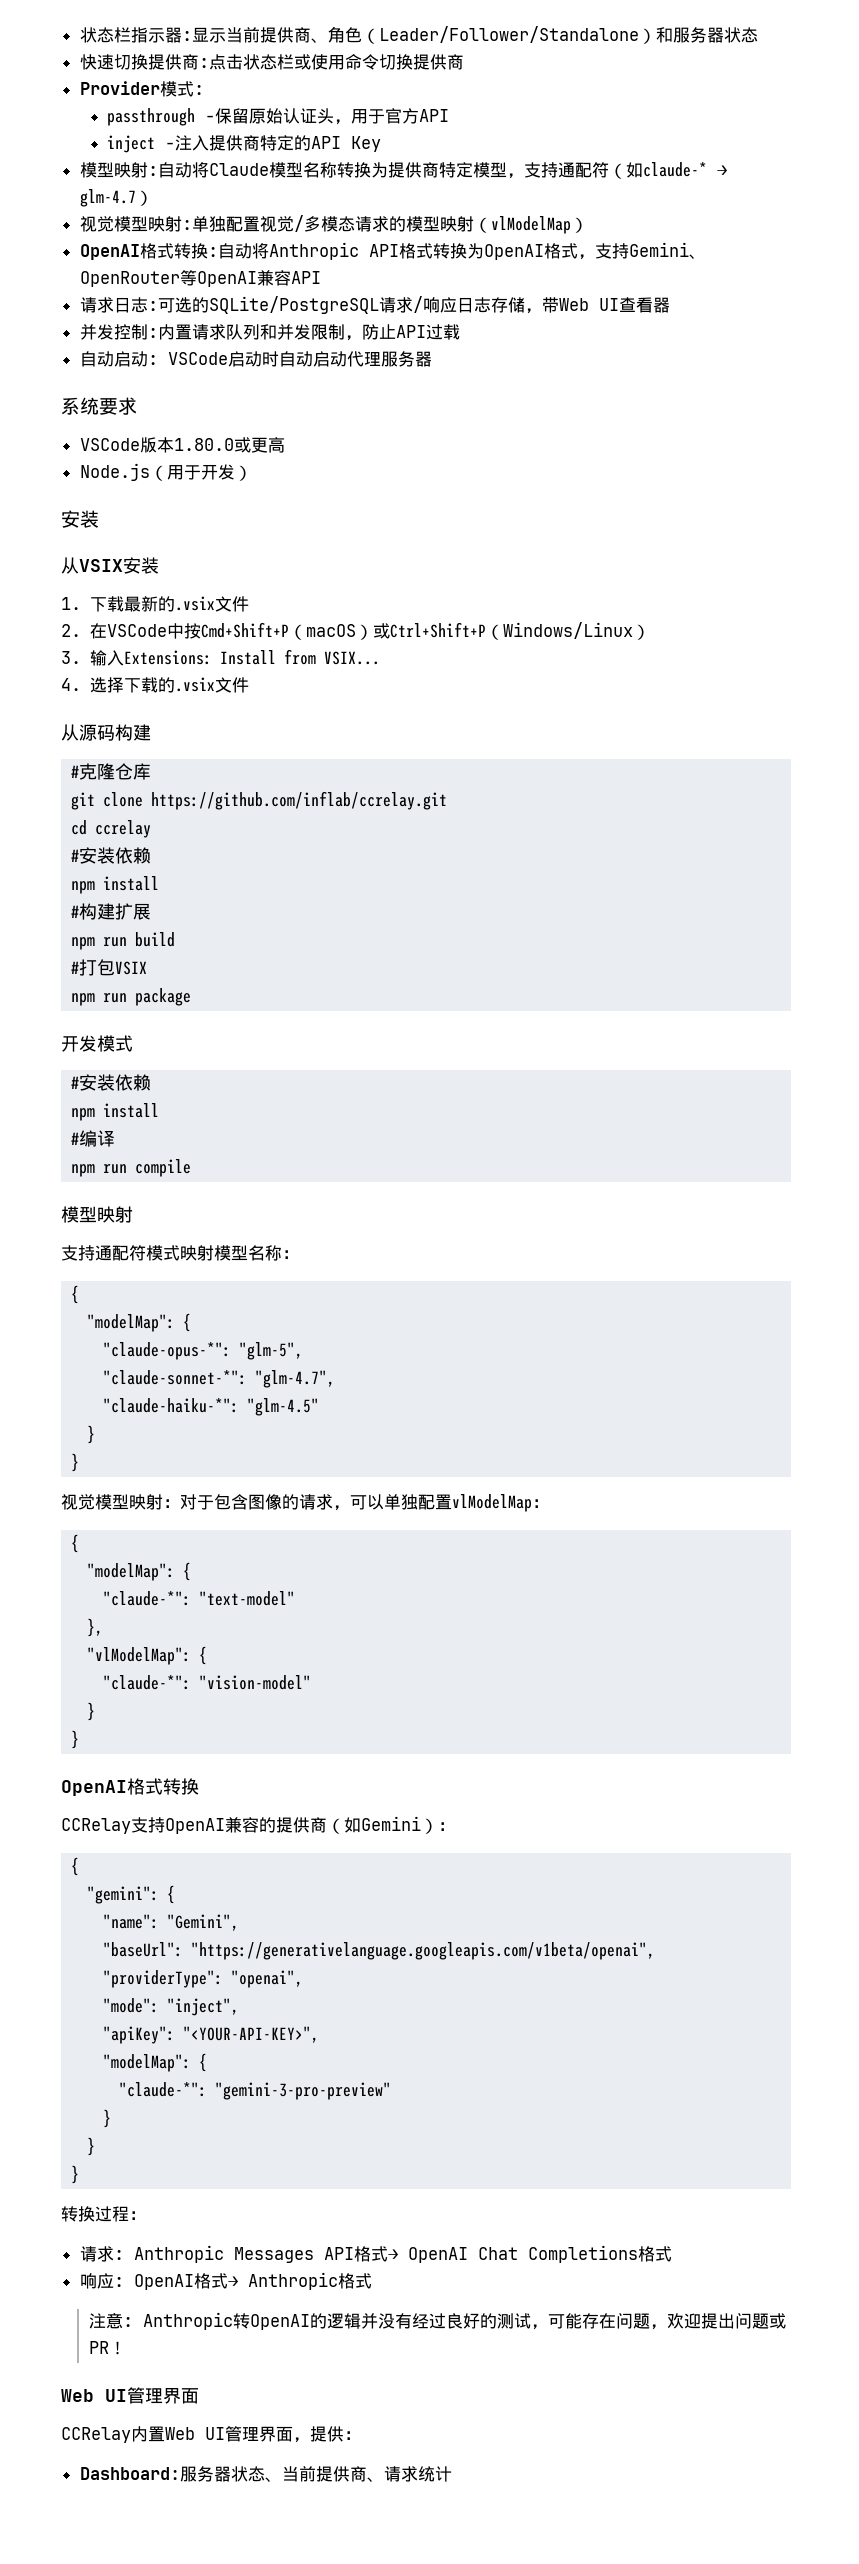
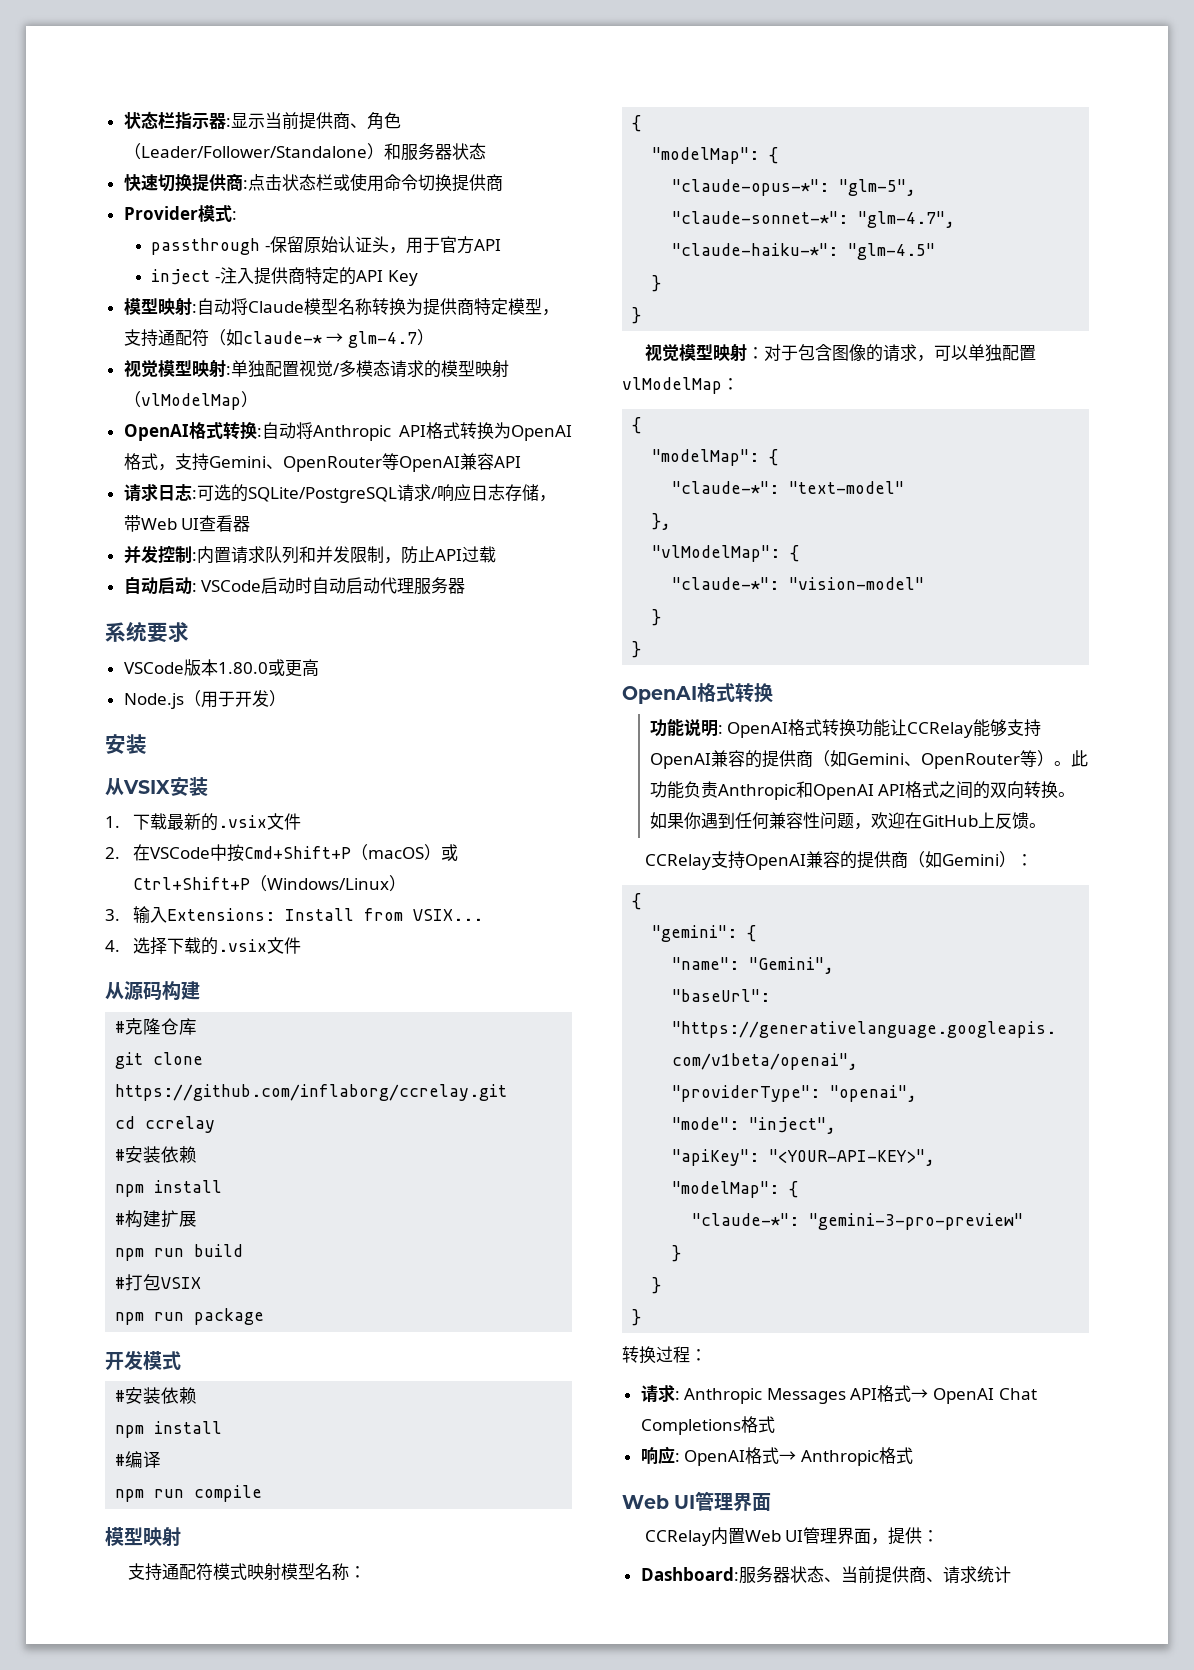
- git clone https://github.com/inflab/ccrelay.git
+ git clone https://github.com/inflaborg/ccrelay.git
+ 功能说明: OpenAI格式转换功能让CCRelay能够支持OpenAI兼容的提供商（如Gemini、OpenRouter等）。此功能负责Anthropic和OpenAI API格式之间的双向转换。如果你遇到任何兼容性问题，欢迎在GitHub上反馈。
- 注意: Anthropic转OpenAI的逻辑并没有经过良好的测试，可能存在问题，欢迎提出问题或PR！

